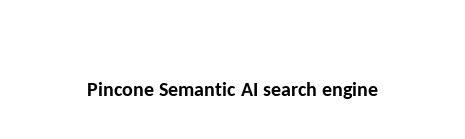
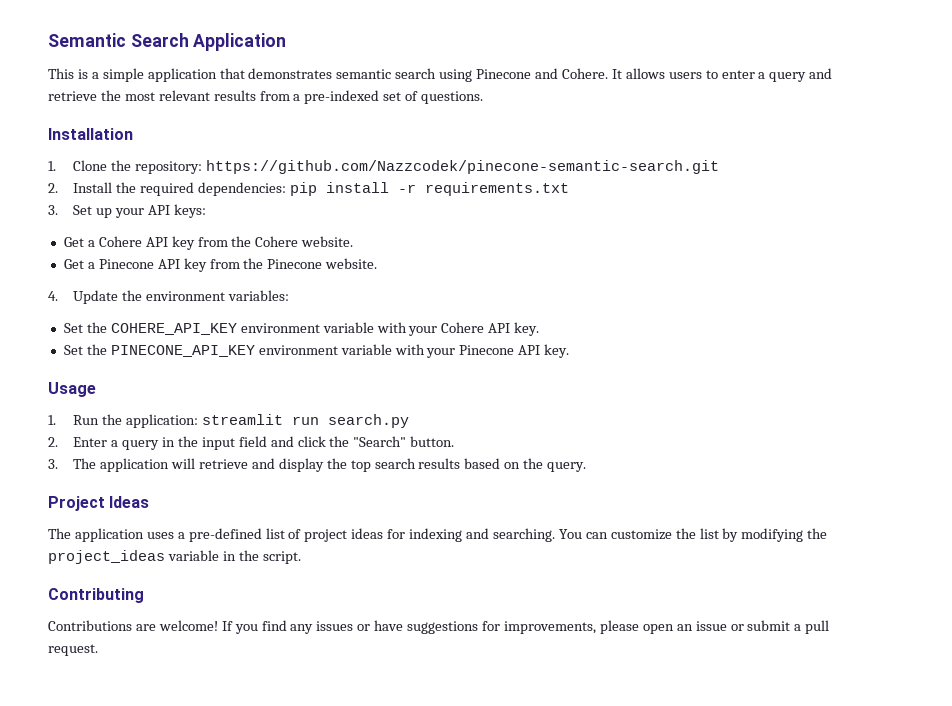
- Pincone Semantic AI search engine
+ Semantic Search Application
+ This is a simple application that demonstrates semantic search using Pinecone and Cohere. It allows users to enter a query and retrieve the most relevant results from a pre-indexed set of questions.
+ Installation
+ 1. Clone the repository: https://github.com/Nazzcodek/pinecone-semantic-search.git
+ 2. Install the required dependencies: pip install -r requirements.txt
+ 3. Set up your API keys:
+ Get a Cohere API key from the Cohere website.
+ Get a Pinecone API key from the Pinecone website.
+ 4. Update the environment variables:
+ Set the COHERE_API_KEY environment variable with your Cohere API key.
+ Set the PINECONE_API_KEY environment variable with your Pinecone API key.
+ Usage
+ 1. Run the application: streamlit run search.py
+ 2. Enter a query in the input field and click the "Search" button.
+ 3. The application will retrieve and display the top search results based on the query.
+ Project Ideas
+ The application uses a pre-defined list of project ideas for indexing and searching. You can customize the list by modifying the project_ideas variable in the script.
+ Contributing
+ Contributions are welcome! If you find any issues or have suggestions for improvements, please open an issue or submit a pull request.

